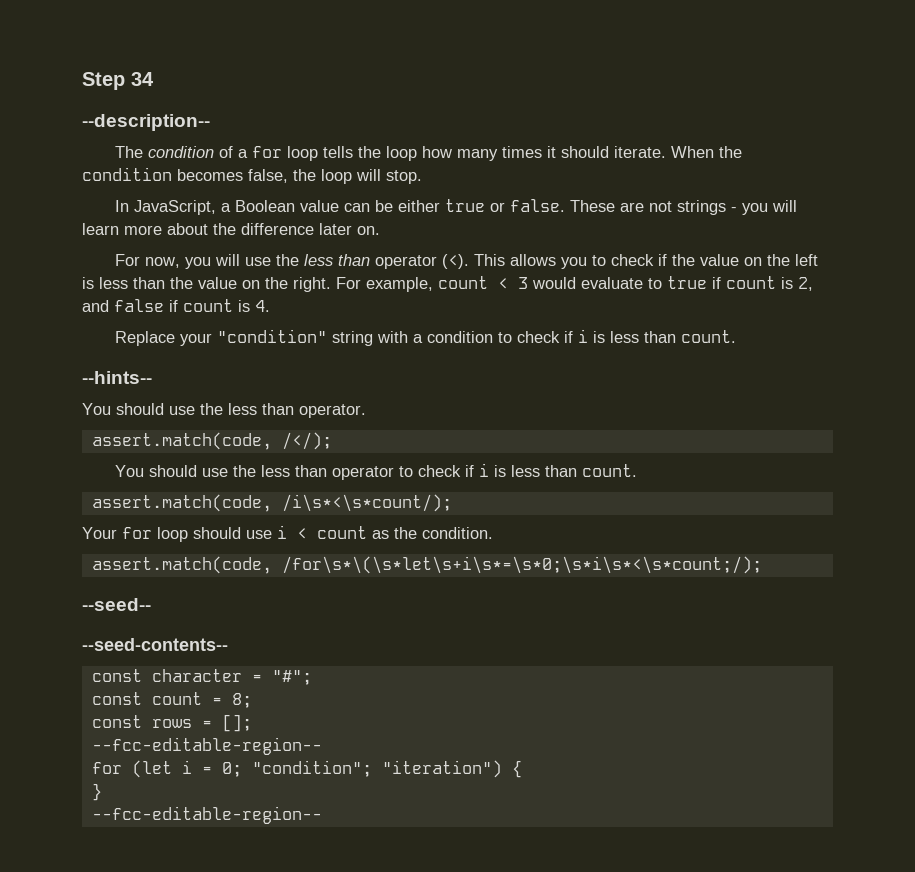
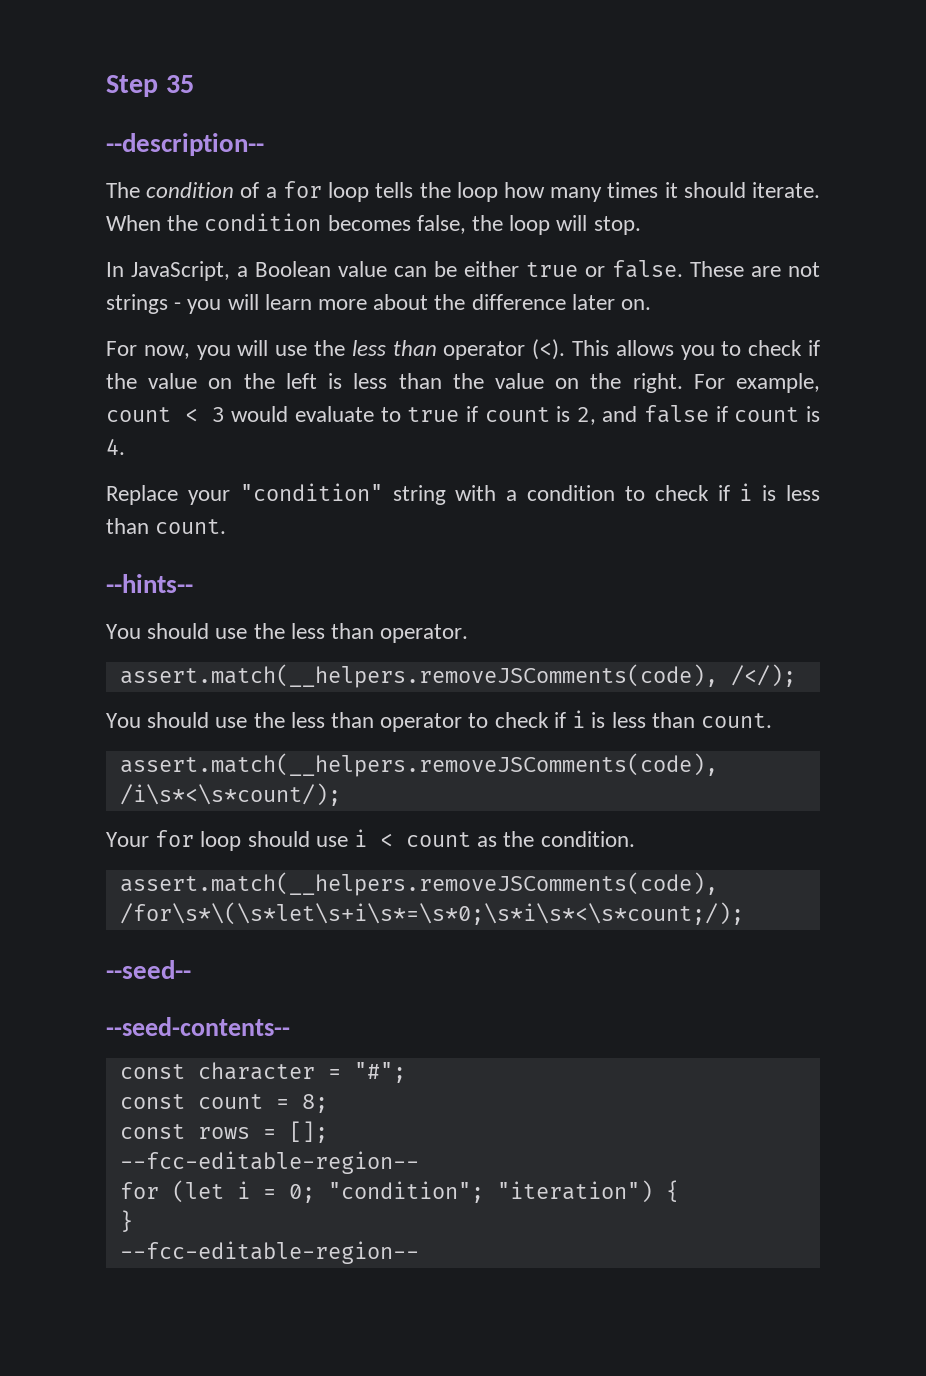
- Step 34
+ Step 35
- assert.match(code, /</);
+ assert.match(__helpers.removeJSComments(code), /</);
- assert.match(code, /i\s*<\s*count/);
+ assert.match(__helpers.removeJSComments(code), /i\s*<\s*count/);
- assert.match(code, /for\s*\(\s*let\s+i\s*=\s*0;\s*i\s*<\s*count;/);
+ assert.match(__helpers.removeJSComments(code), /for\s*\(\s*let\s+i\s*=\s*0;\s*i\s*<\s*count;/);

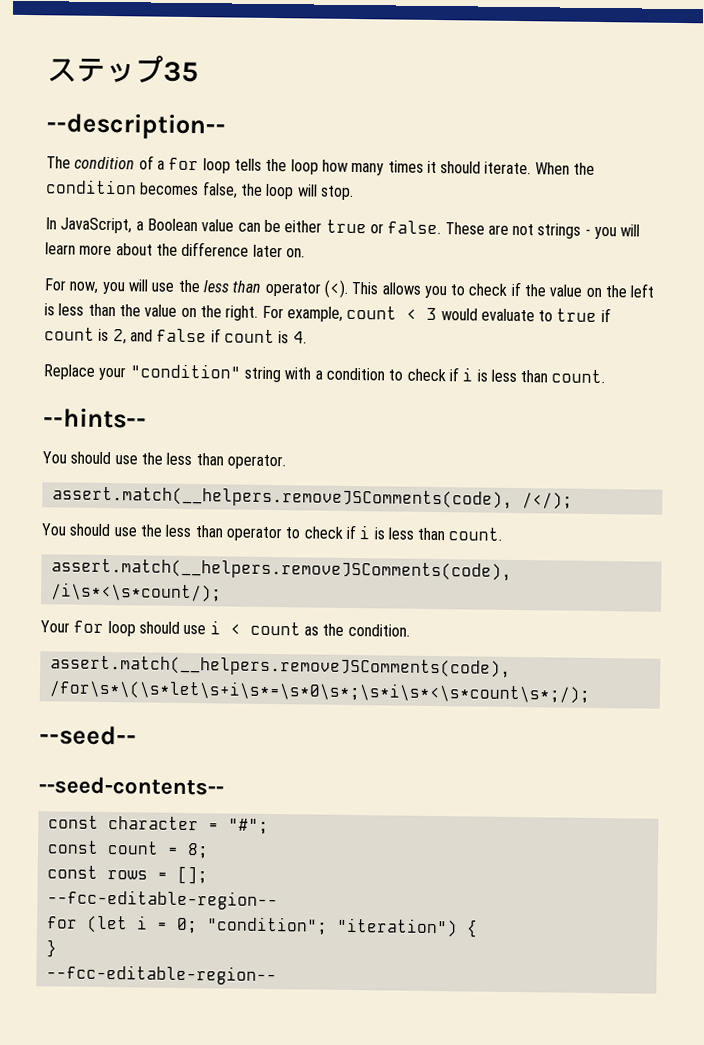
- Step 35
+ ステップ35
- assert.match(__helpers.removeJSComments(code), /for\s*\(\s*let\s+i\s*=\s*0;\s*i\s*<\s*count;/);
+ assert.match(__helpers.removeJSComments(code), /for\s*\(\s*let\s+i\s*=\s*0\s*;\s*i\s*<\s*count\s*;/);

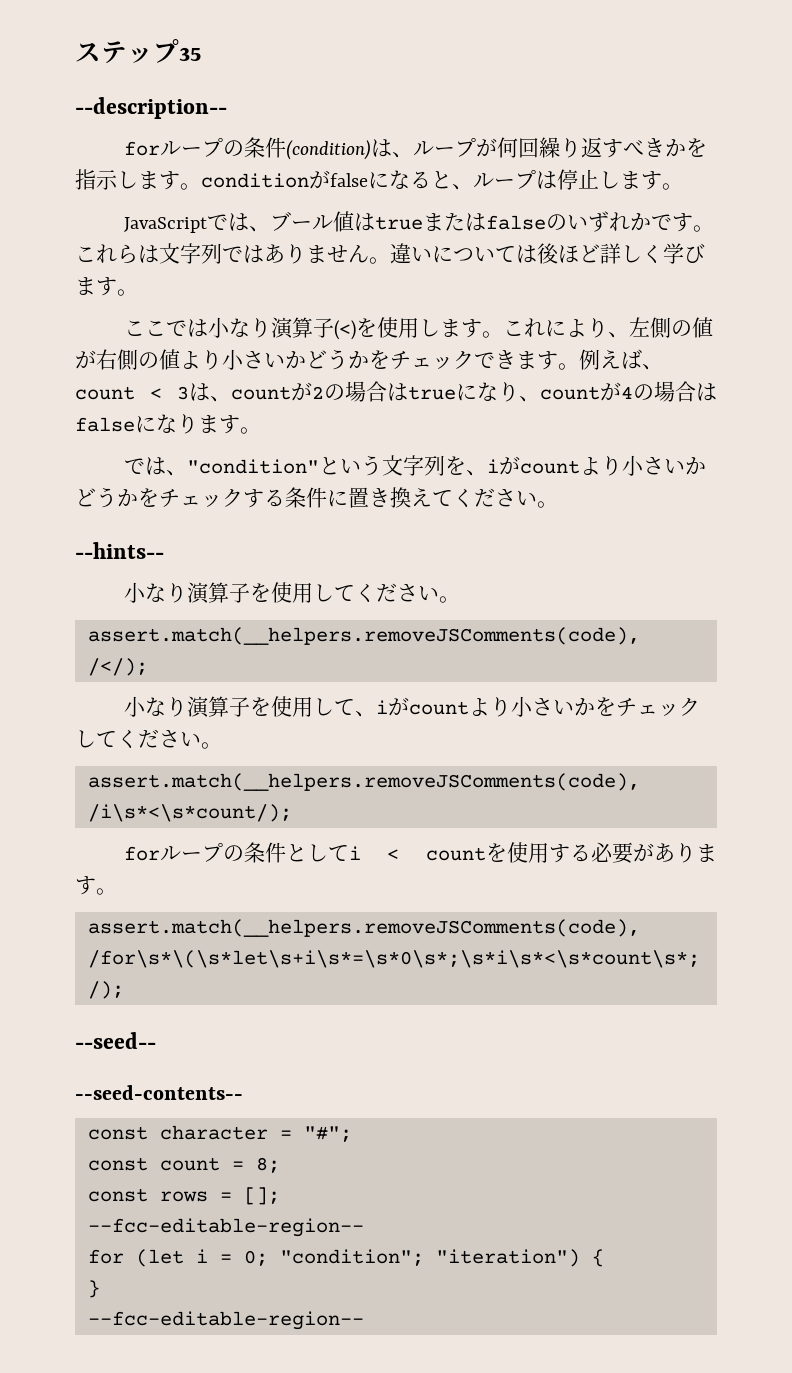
- The condition of a for loop tells the loop how many times it should iterate. When the condition becomes false, the loop will stop.
- In JavaScript, a Boolean value can be either true or false. These are not strings - you will learn more about the difference later on.
- For now, you will use the less than operator (<). This allows you to check if the value on the left is less than the value on the right. For example, count < 3 would evaluate to true if count is 2, and false if count is 4.
- Replace your "condition" string with a condition to check if i is less than count.
+ forループの条件(condition)は、ループが何回繰り返すべきかを指示します。conditionがfalseになると、ループは停止します。
+ JavaScriptでは、ブール値はtrueまたはfalseのいずれかです。これらは文字列ではありません。違いについては後ほど詳しく学びます。
+ ここでは小なり演算子(<)を使用します。これにより、左側の値が右側の値より小さいかどうかをチェックできます。例えば、count < 3は、countが2の場合はtrueになり、countが4の場合はfalseになります。
+ では、"condition"という文字列を、iがcountより小さいかどうかをチェックする条件に置き換えてください。
  --hints--
- You should use the less than operator.
+ 小なり演算子を使用してください。
  assert.match(__helpers.removeJSComments(code), /</);
- You should use the less than operator to check if i is less than count.
+ 小なり演算子を使用して、iがcountより小さいかをチェックしてください。
  assert.match(__helpers.removeJSComments(code), /i\s*<\s*count/);
- Your for loop should use i < count as the condition.
+ forループの条件としてi < countを使用する必要があります。

